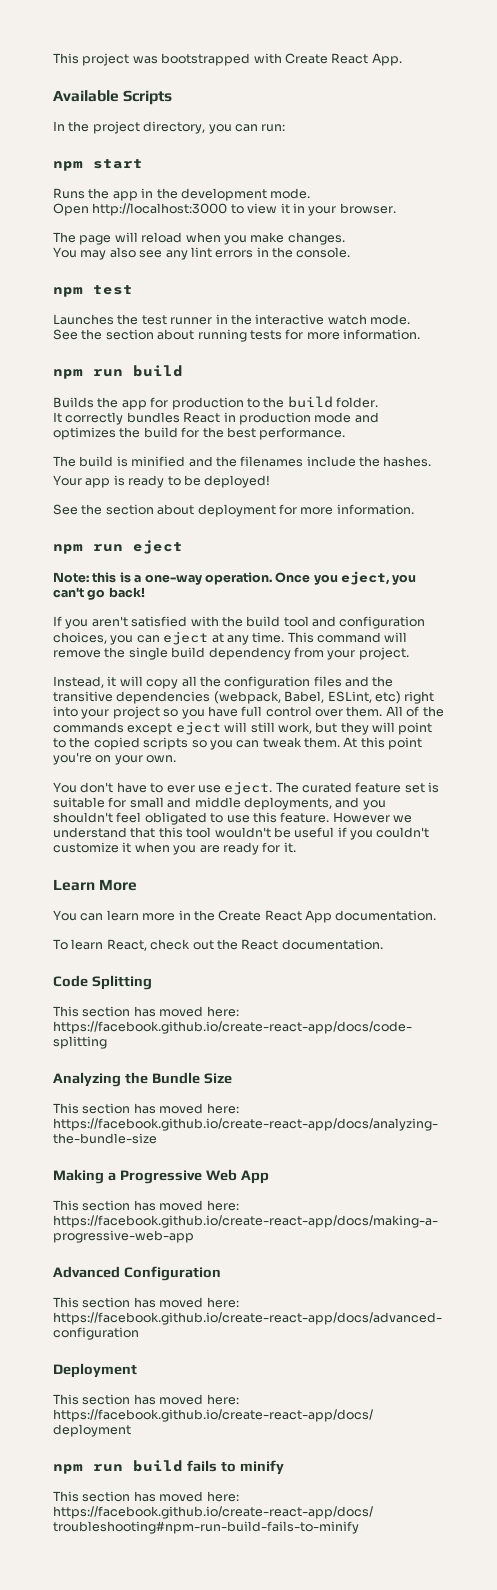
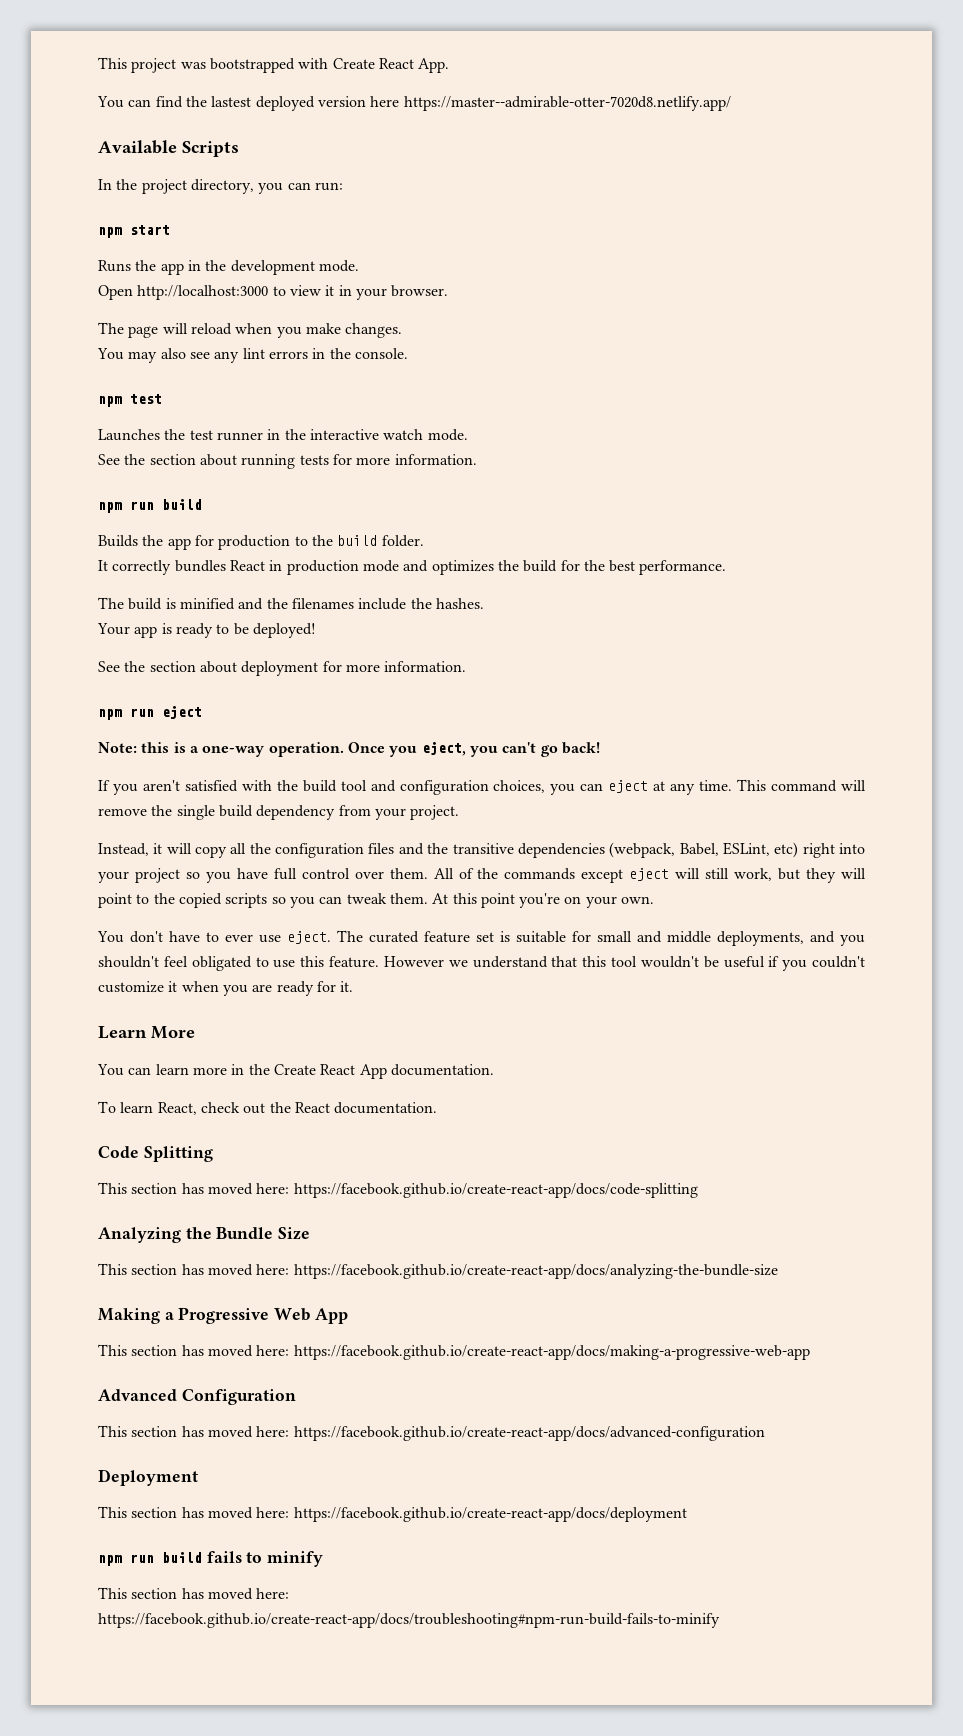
+ You can find the lastest deployed version here https://master--admirable-otter-7020d8.netlify.app/

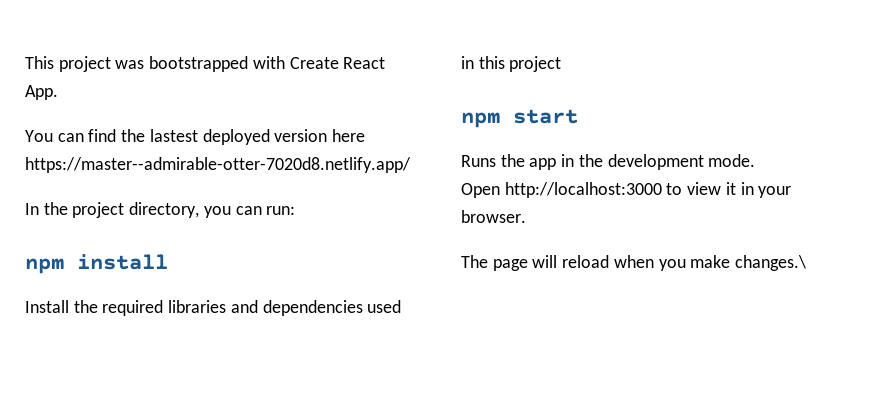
- Available Scripts
+ npm install
+ Install the required libraries and dependencies used in this project
- The page will reload when you make changes.
- You may also see any lint errors in the console.
- npm test
- Launches the test runner in the interactive watch mode.
- See the section about running tests for more information.
- npm run build
- Builds the app for production to the build folder.
- It correctly bundles React in production mode and optimizes the build for the best performance.
- The build is minified and the filenames include the hashes.
- Your app is ready to be deployed!
- See the section about deployment for more information.
- npm run eject
- Note: this is a one-way operation. Once you eject, you can't go back!
- If you aren't satisfied with the build tool and configuration choices, you can eject at any time. This command will remove the single build dependency from your project.
- Instead, it will copy all the configuration files and the transitive dependencies (webpack, Babel, ESLint, etc) right into your project so you have full control over them. All of the commands except eject will still work, but they will point to the copied scripts so you can tweak them. At this point you're on your own.
- You don't have to ever use eject. The curated feature set is suitable for small and middle deployments, and you shouldn't feel obligated to use this feature. However we understand that this tool wouldn't be useful if you couldn't customize it when you are ready for it.
- Learn More
- You can learn more in the Create React App documentation.
- To learn React, check out the React documentation.
- Code Splitting
- This section has moved here: https://facebook.github.io/create-react-app/docs/code-splitting
- Analyzing the Bundle Size
- This section has moved here: https://facebook.github.io/create-react-app/docs/analyzing-the-bundle-size
- Making a Progressive Web App
- This section has moved here: https://facebook.github.io/create-react-app/docs/making-a-progressive-web-app
- Advanced Configuration
- This section has moved here: https://facebook.github.io/create-react-app/docs/advanced-configuration
- Deployment
- This section has moved here: https://facebook.github.io/create-react-app/docs/deployment
- npm run build fails to minify
- This section has moved here: https://facebook.github.io/create-react-app/docs/troubleshooting#npm-run-build-fails-to-minify
+ The page will reload when you make changes.\

